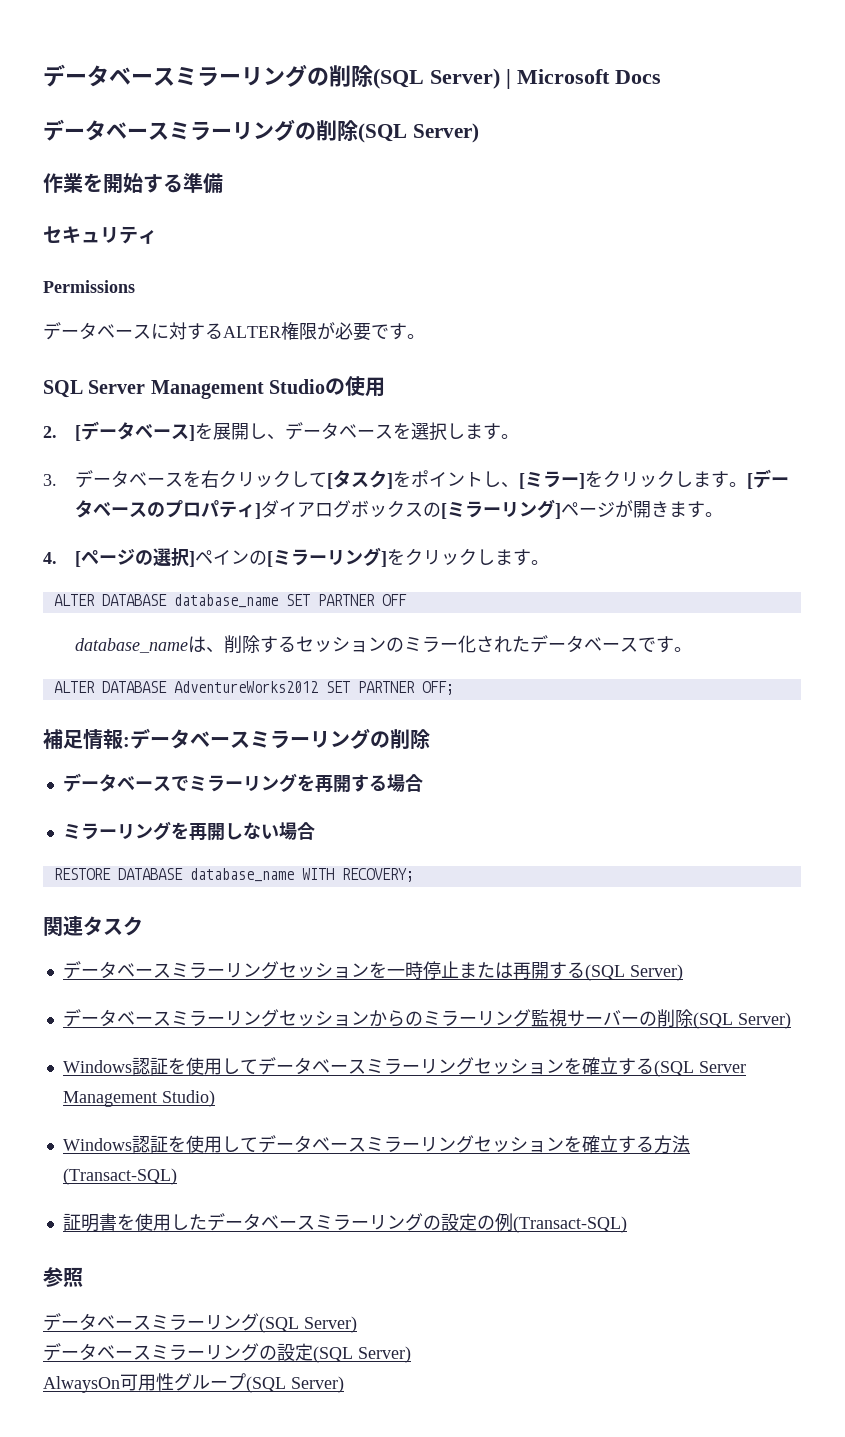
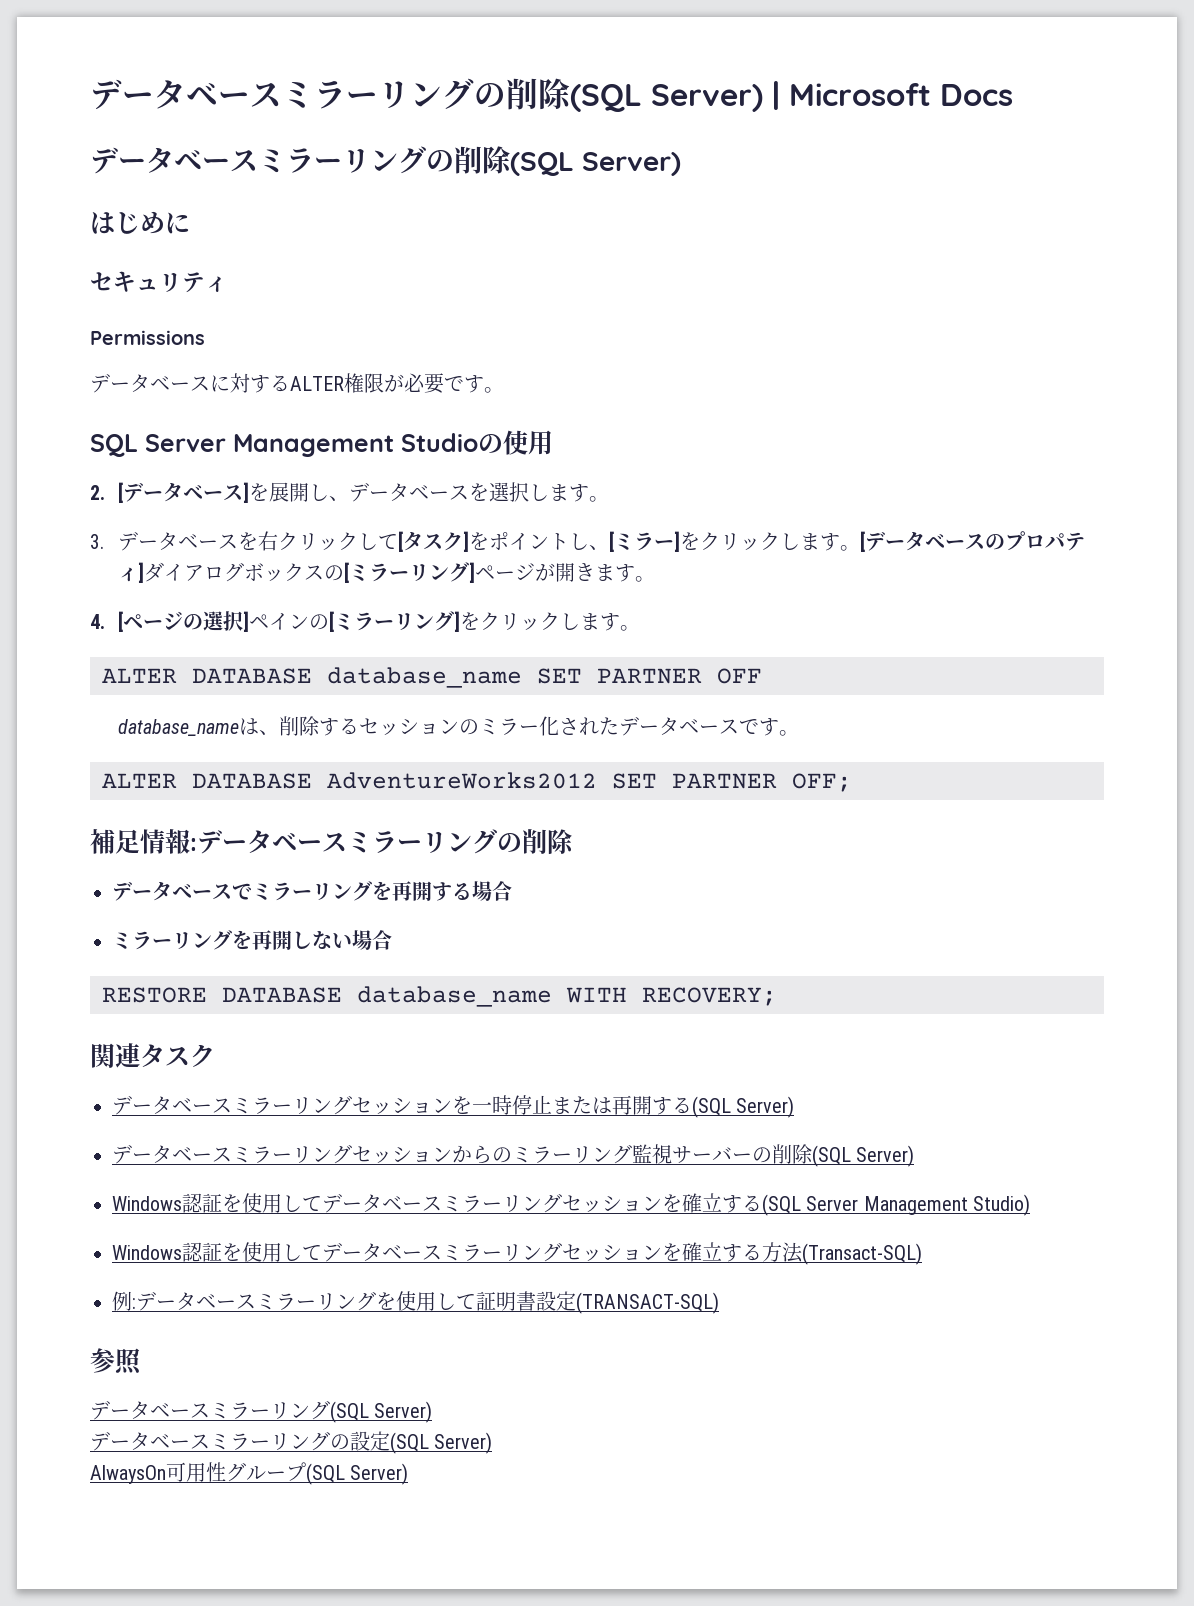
- 作業を開始する準備
+ はじめに
- 証明書を使用したデータベースミラーリングの設定の例(Transact-SQL)
+ 例:データベースミラーリングを使用して証明書設定(TRANSACT-SQL)

